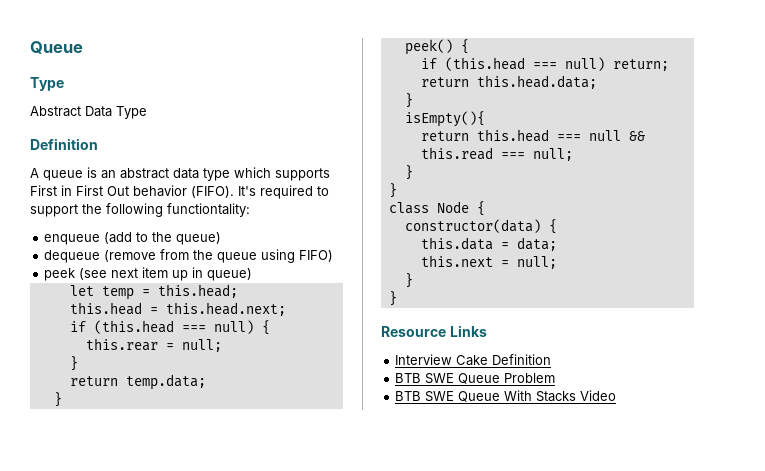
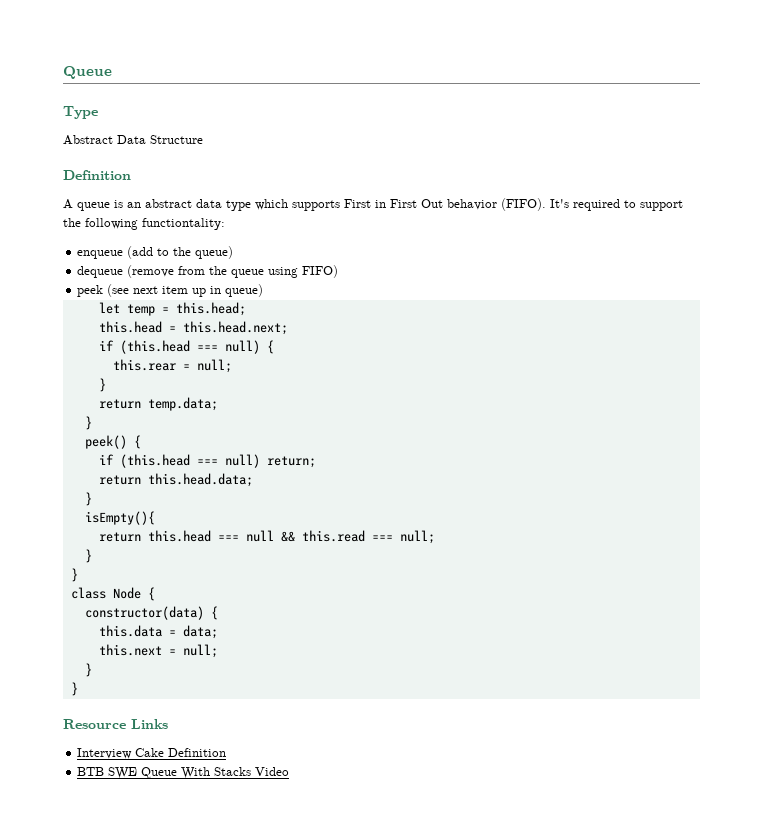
- Abstract Data Type
+ Abstract Data Structure
- BTB SWE Queue Problem

